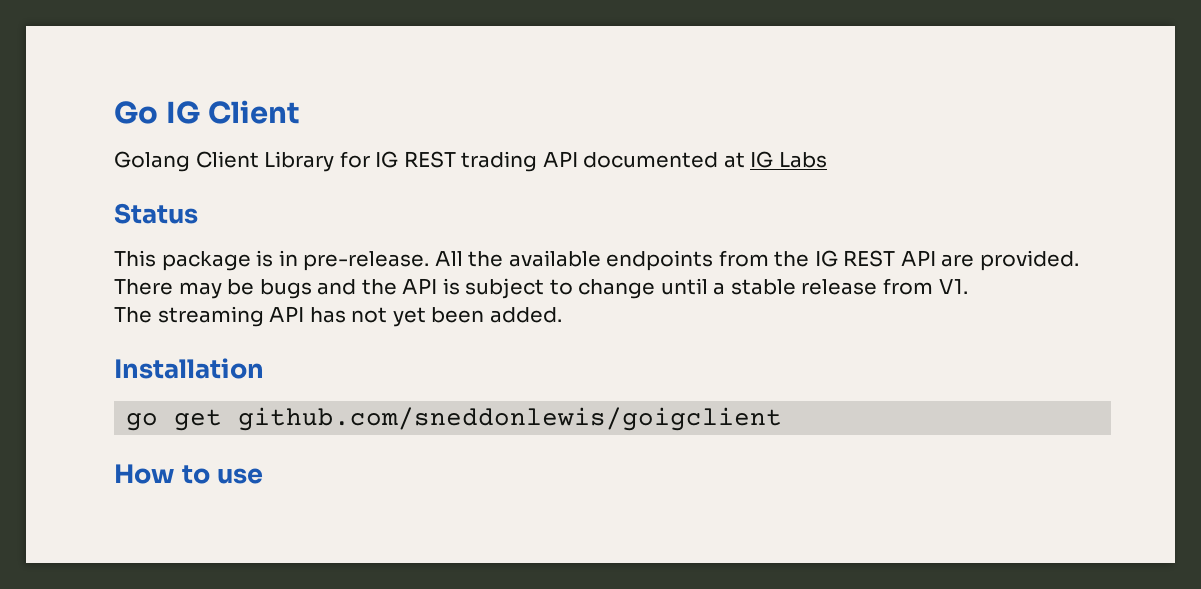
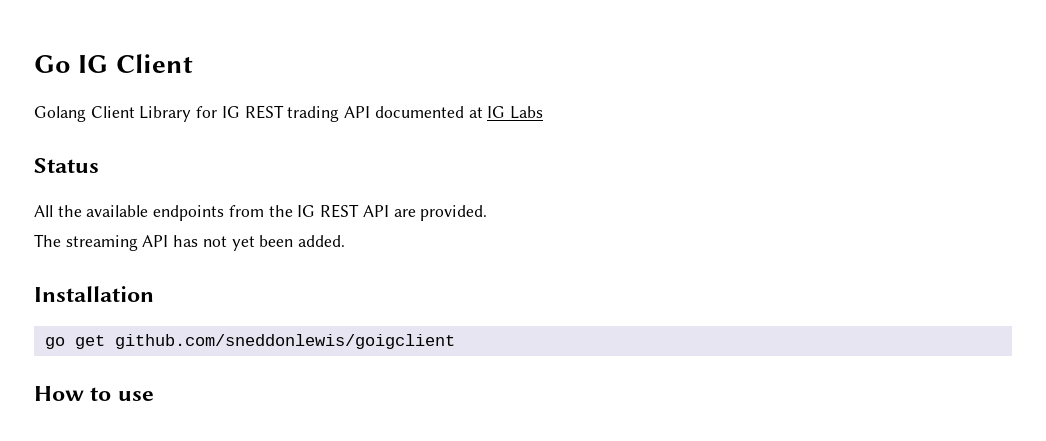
- This package is in pre-release.
- There may be bugs and the API is subject to change until a stable release from V1.

